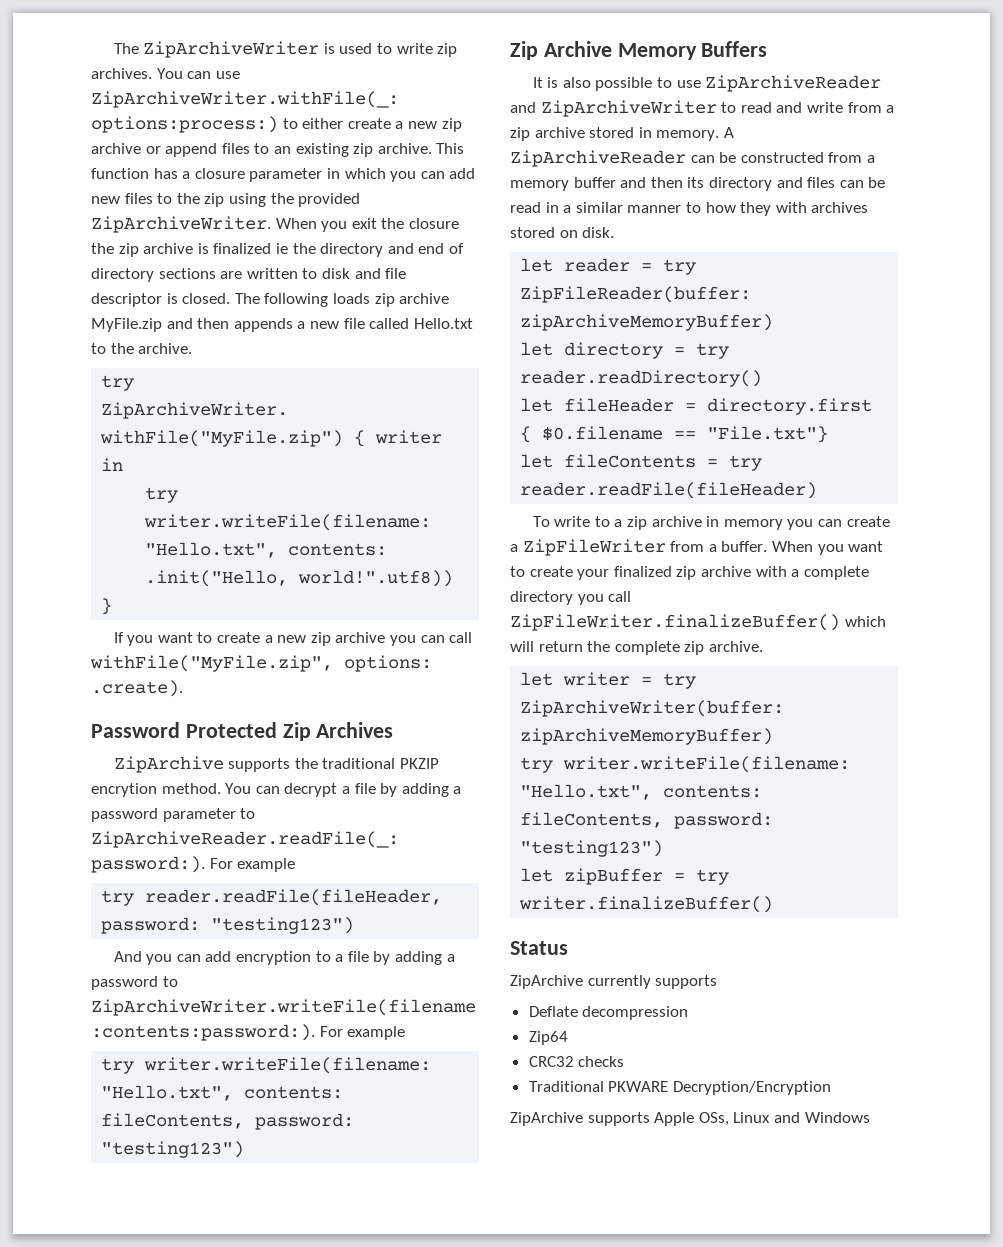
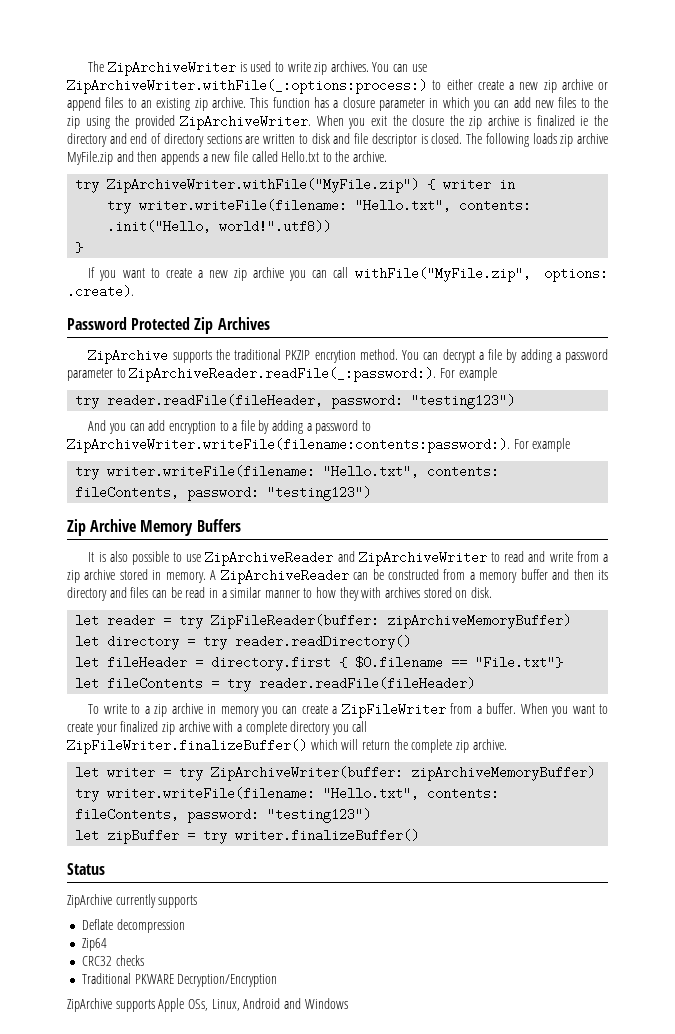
- ZipArchive supports Apple OSs, Linux and Windows
+ ZipArchive supports Apple OSs, Linux, Android and Windows

